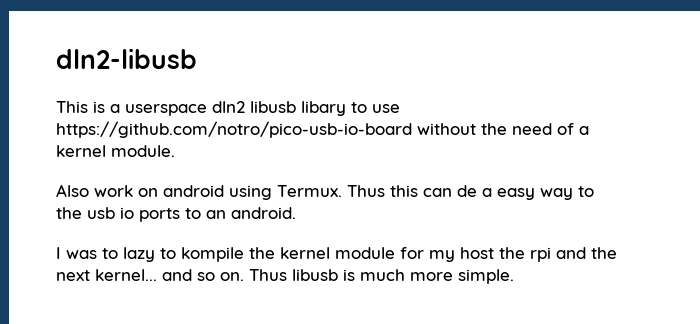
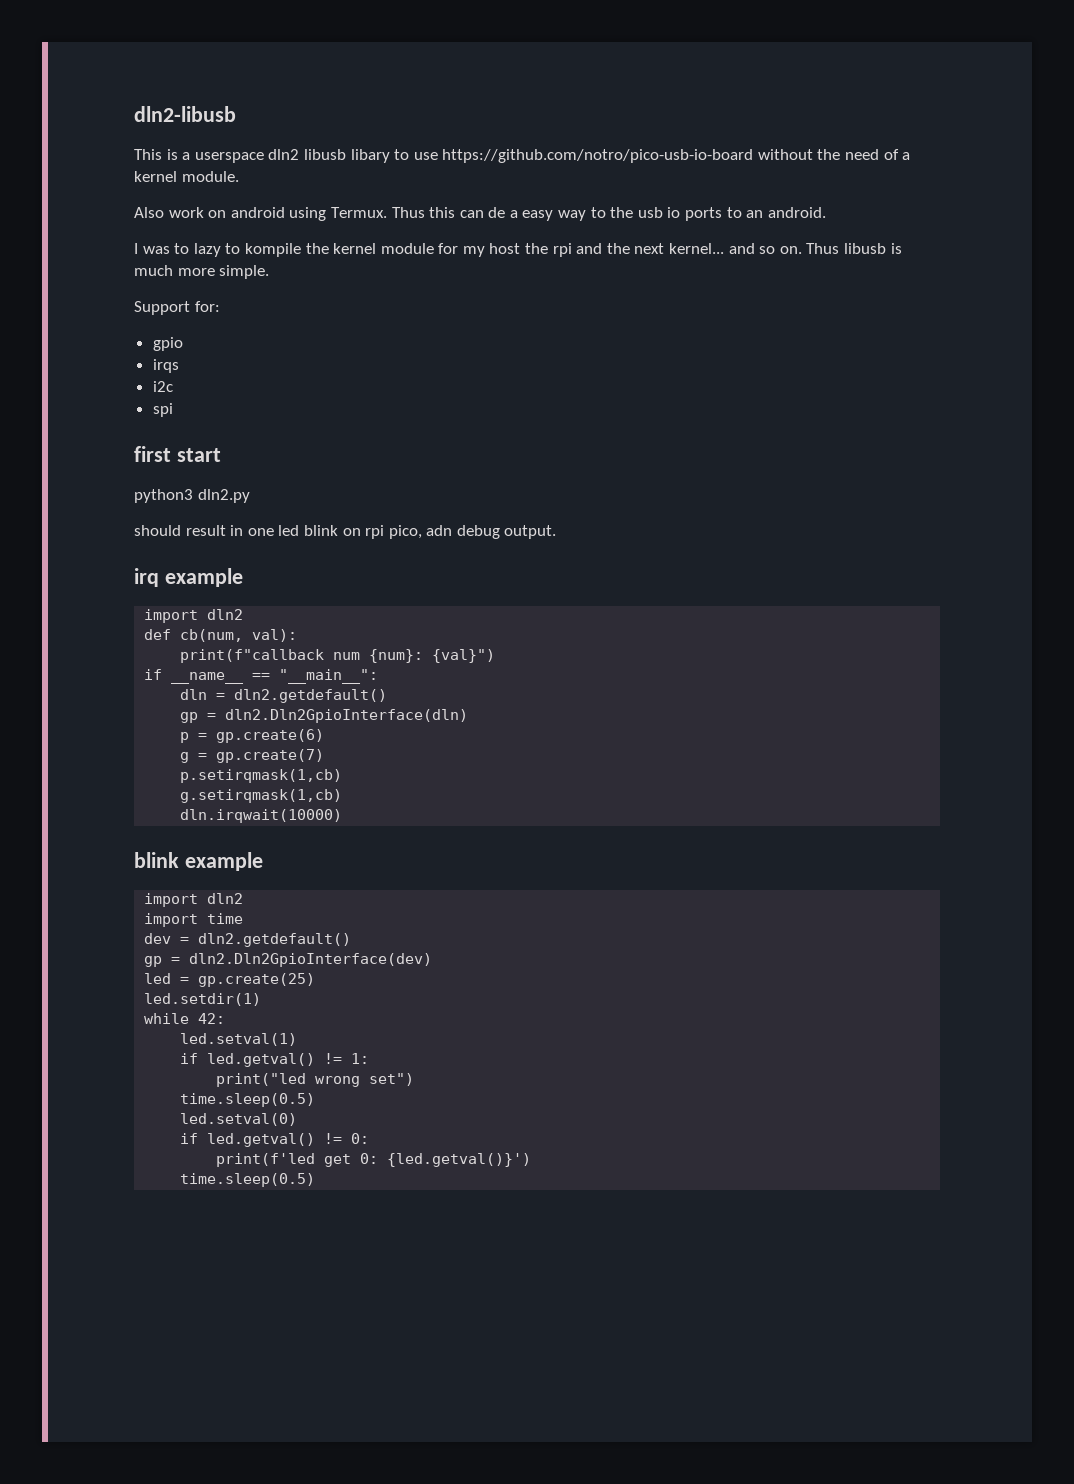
+ Support for:
+ gpio
+ irqs
+ i2c
+ spi
+ first start
+ python3 dln2.py
+ should result in one led blink on rpi pico, adn debug output.
+ irq example
+ import dln2
+ def cb(num, val):
+ print(f"callback num {num}: {val}")
+ if __name__ == "__main__":
+ dln = dln2.getdefault()
+ gp = dln2.Dln2GpioInterface(dln)
+ p = gp.create(6)
+ g = gp.create(7)
+ p.setirqmask(1,cb)
+ g.setirqmask(1,cb)
+ dln.irqwait(10000)
+ blink example
+ import dln2
+ import time
+ dev = dln2.getdefault()
+ gp = dln2.Dln2GpioInterface(dev)
+ led = gp.create(25)
+ led.setdir(1)
+ while 42:
+ led.setval(1)
+ if led.getval() != 1:
+ print("led wrong set")
+ time.sleep(0.5)
+ led.setval(0)
+ if led.getval() != 0:
+ print(f'led get 0: {led.getval()}')
+ time.sleep(0.5)

